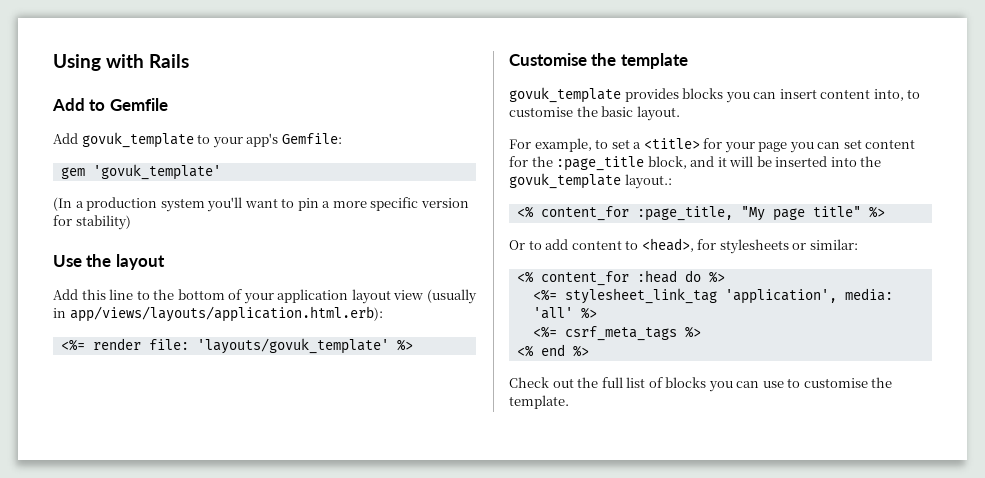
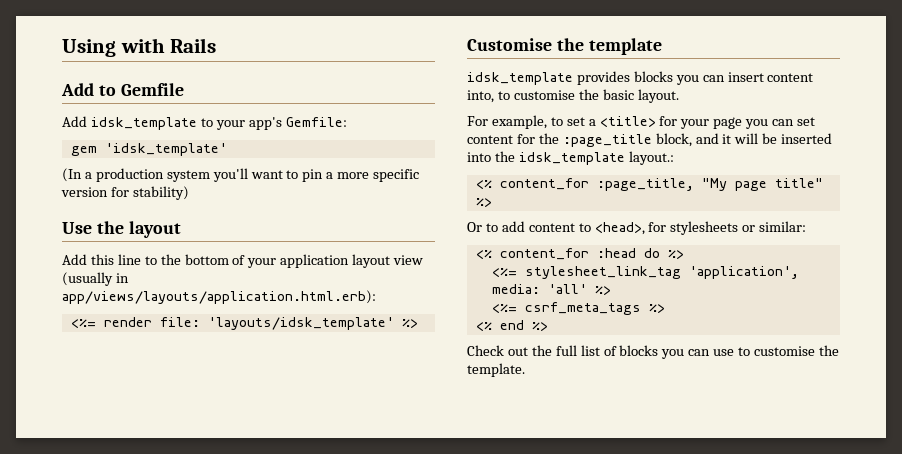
- Add govuk_template to your app's Gemfile:
+ Add idsk_template to your app's Gemfile:
- gem 'govuk_template'
+ gem 'idsk_template'
- <%= render file: 'layouts/govuk_template' %>
+ <%= render file: 'layouts/idsk_template' %>
- govuk_template provides blocks you can insert content into, to customise the basic layout.
+ idsk_template provides blocks you can insert content into, to customise the basic layout.
- For example, to set a <title> for your page you can set content for the :page_title block, and it will be inserted into the govuk_template layout.:
+ For example, to set a <title> for your page you can set content for the :page_title block, and it will be inserted into the idsk_template layout.:

